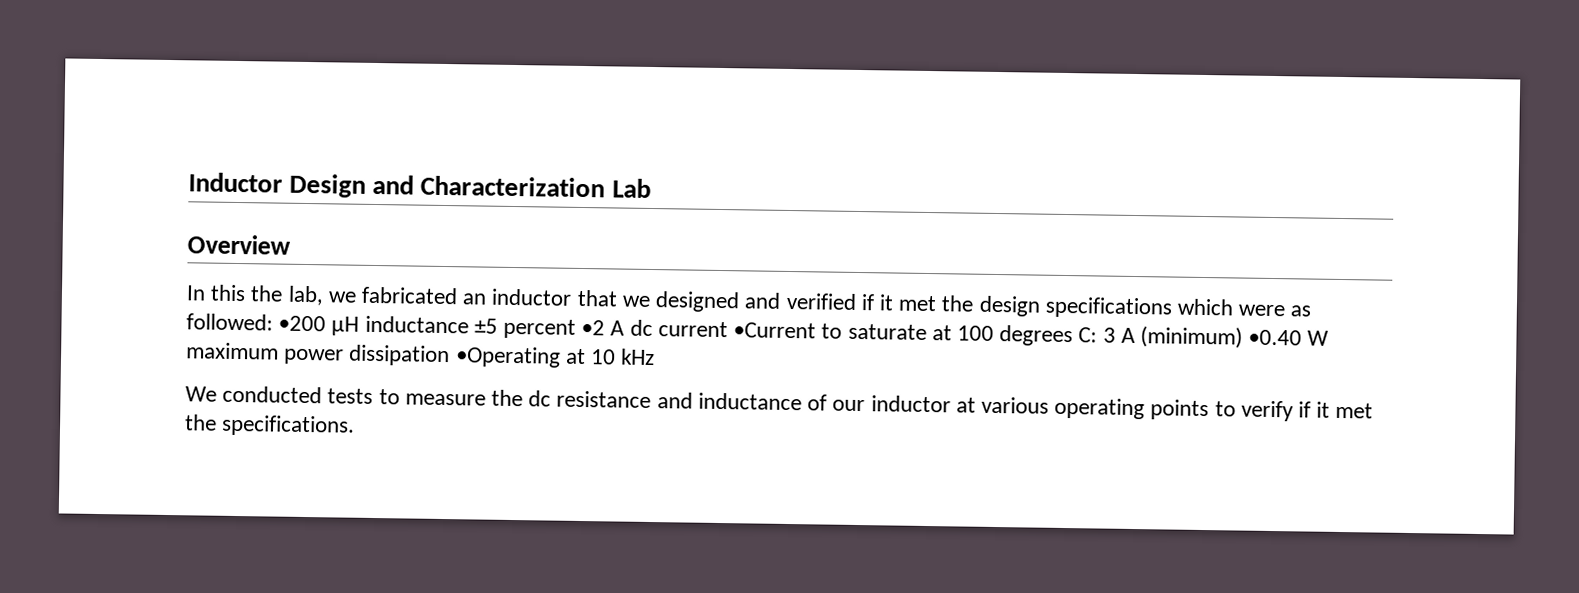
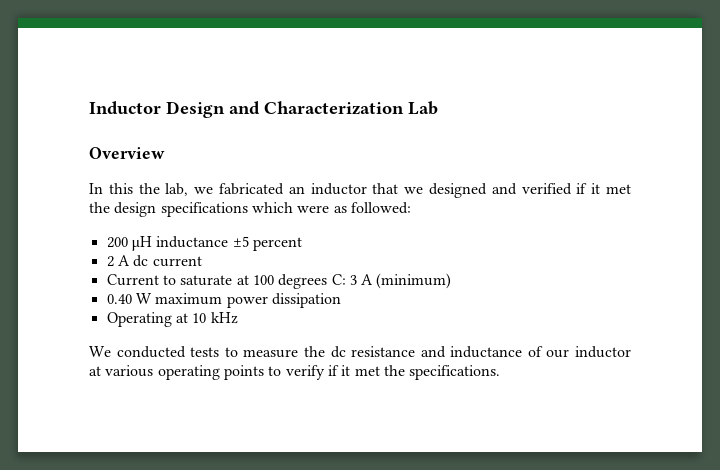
- In this the lab, we fabricated an inductor that we designed and verified if it met the design specifications which were as followed: •200 μH inductance ±5 percent •2 A dc current •Current to saturate at 100 degrees C: 3 A (minimum) •0.40 W maximum power dissipation •Operating at 10 kHz
+ In this the lab, we fabricated an inductor that we designed and verified if it met the design specifications which were as followed:
+ 200 μH inductance ±5 percent
+ 2 A dc current
+ Current to saturate at 100 degrees C: 3 A (minimum)
+ 0.40 W maximum power dissipation
+ Operating at 10 kHz

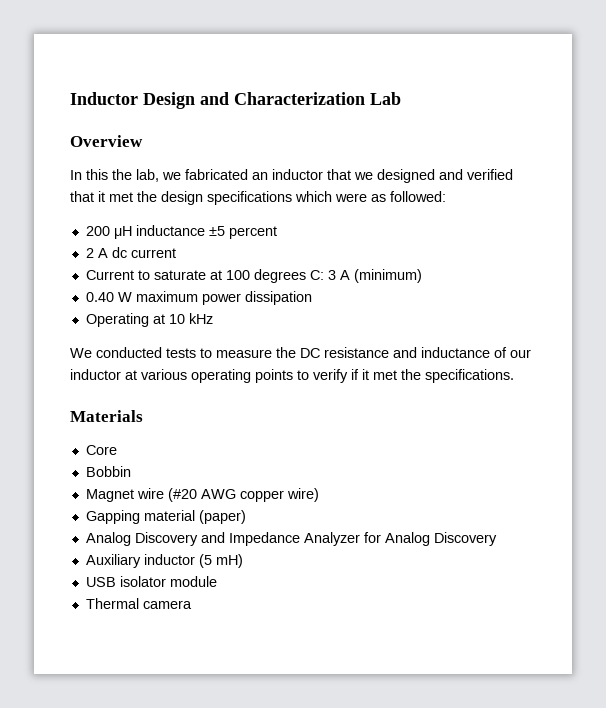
- In this the lab, we fabricated an inductor that we designed and verified if it met the design specifications which were as followed:
+ In this the lab, we fabricated an inductor that we designed and verified that it met the design specifications which were as followed:
- We conducted tests to measure the dc resistance and inductance of our inductor at various operating points to verify if it met the specifications.
+ We conducted tests to measure the DC resistance and inductance of our inductor at various operating points to verify if it met the specifications.
+ Materials
+ Core
+ Bobbin
+ Magnet wire (#20 AWG copper wire)
+ Gapping material (paper)
+ Analog Discovery and Impedance Analyzer for Analog Discovery
+ Auxiliary inductor (5 mH)
+ USB isolator module
+ Thermal camera

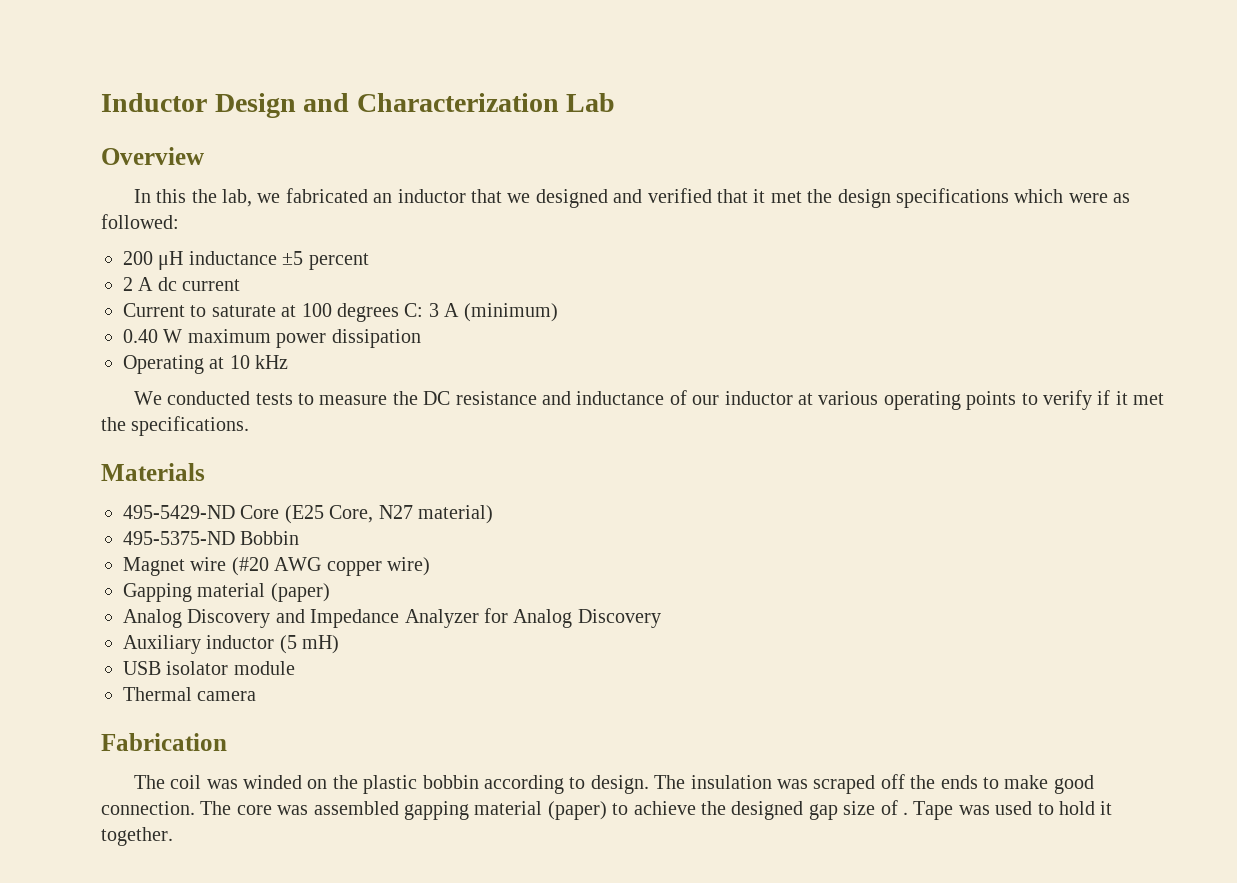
- Core
- Bobbin
+ 495-5429-ND Core (E25 Core, N27 material)
+ 495-5375-ND Bobbin
+ Fabrication
+ The coil was winded on the plastic bobbin according to design. The insulation was scraped off the ends to make good connection. The core was assembled gapping material (paper) to achieve the designed gap size of . Tape was used to hold it together.

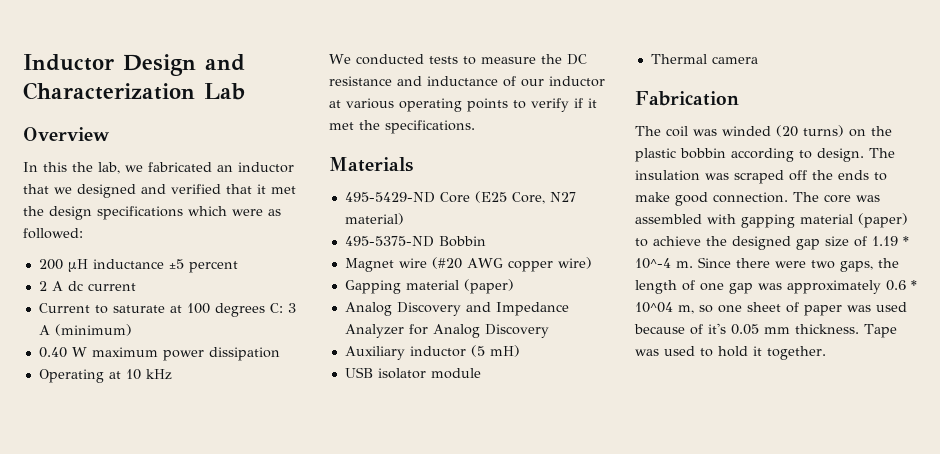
- The coil was winded on the plastic bobbin according to design.
+ The coil was winded (20 turns) on the plastic bobbin according to design.
- The core was assembled gapping material (paper) to achieve the designed gap size of .
+ The core was assembled with gapping material (paper) to achieve the designed gap size of 1.19 * 10^-4 m. Since there were two gaps, the length of one gap was approximately 0.6 * 10^04 m, so one sheet of paper was used because of it's 0.05 mm thickness.

